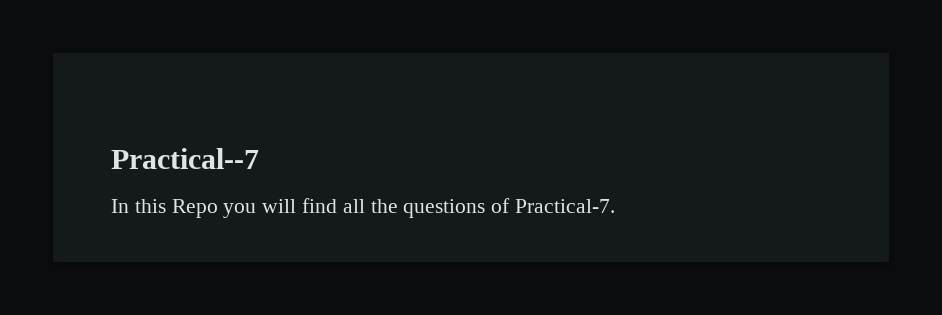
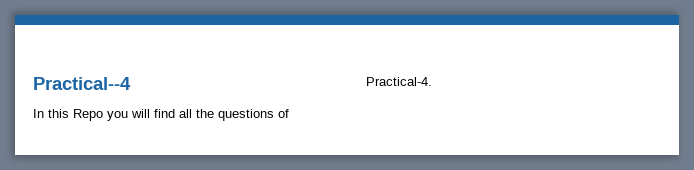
- Practical--7
+ Practical--4
- In this Repo you will find all the questions of Practical-7.
+ In this Repo you will find all the questions of Practical-4.

